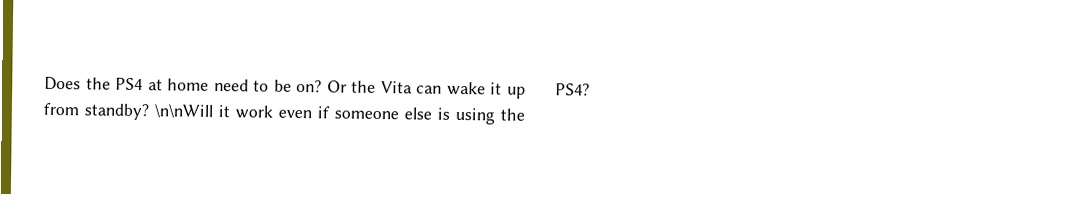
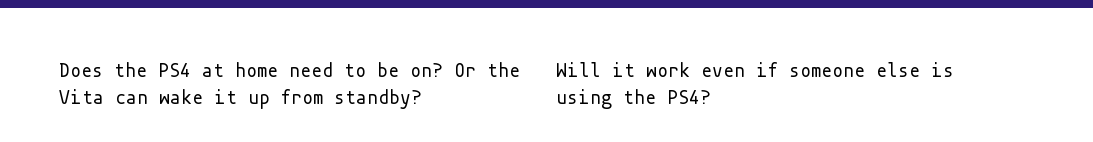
- Or the Vita can wake it up from standby? \n\nWill it work even if someone else is using the PS4?
+ Or the Vita can wake it up from standby?
+ Will it work even if someone else is using the PS4?

